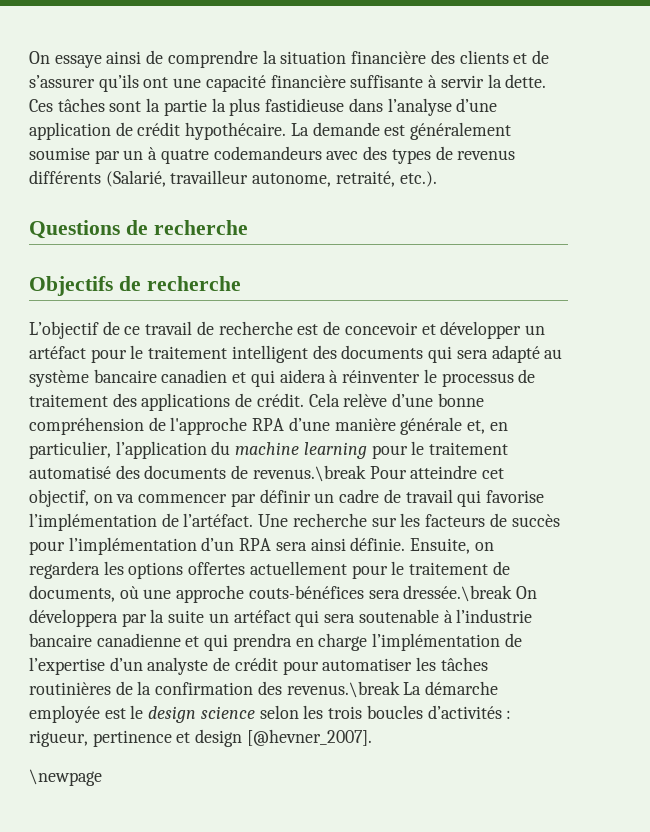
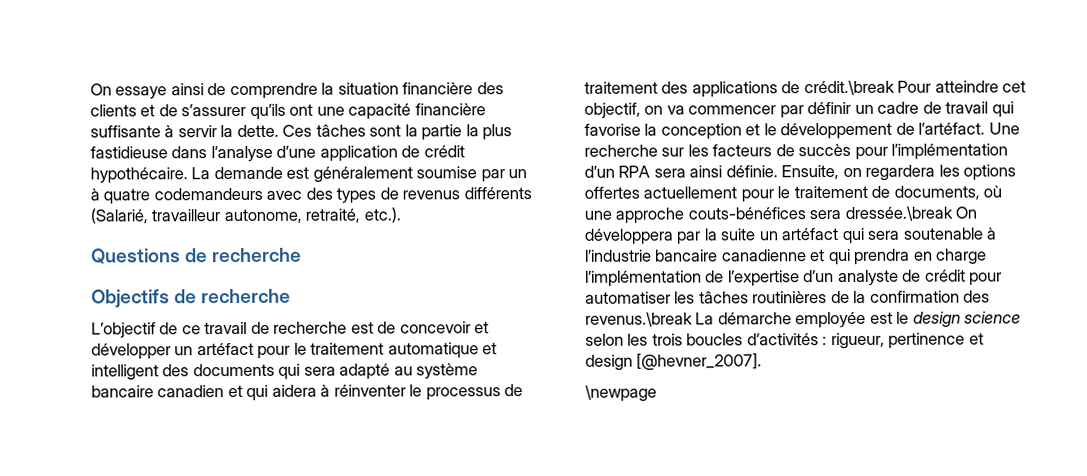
- L’objectif de ce travail de recherche est de concevoir et développer un artéfact pour le traitement intelligent des documents qui sera adapté au système bancaire canadien et qui aidera à réinventer le processus de traitement des applications de crédit. Cela relève d’une bonne compréhension de l'approche RPA d’une manière générale et, en particulier, l’application du machine learning pour le traitement automatisé des documents de revenus.\break Pour atteindre cet objectif, on va commencer par définir un cadre de travail qui favorise l’implémentation de l’artéfact.
+ L’objectif de ce travail de recherche est de concevoir et développer un artéfact pour le traitement automatique et intelligent des documents qui sera adapté au système bancaire canadien et qui aidera à réinventer le processus de traitement des applications de crédit.\break Pour atteindre cet objectif, on va commencer par définir un cadre de travail qui favorise la conception et le développement de l’artéfact.

